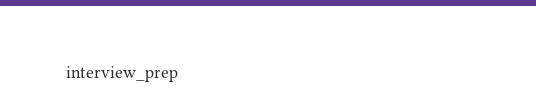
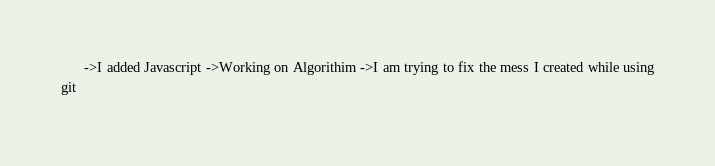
- interview_prep
+ ->I added Javascript ->Working on Algorithim ->I am trying to fix the mess I created while using git

